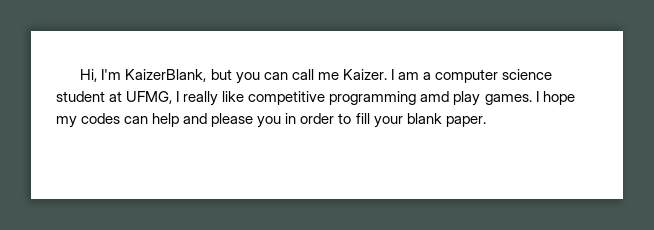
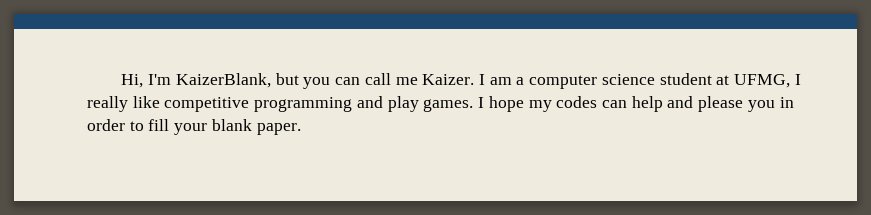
- I am a computer science student at UFMG, I really like competitive programming amd play games.
+ I am a computer science student at UFMG, I really like competitive programming and play games.

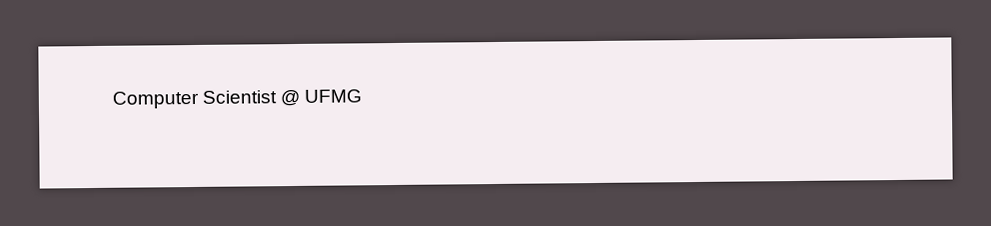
- Hi, I'm KaizerBlank, but you can call me Kaizer. I am a computer science student at UFMG, I really like competitive programming and play games. I hope my codes can help and please you in order to fill your blank paper.
+ Computer Scientist @ UFMG

